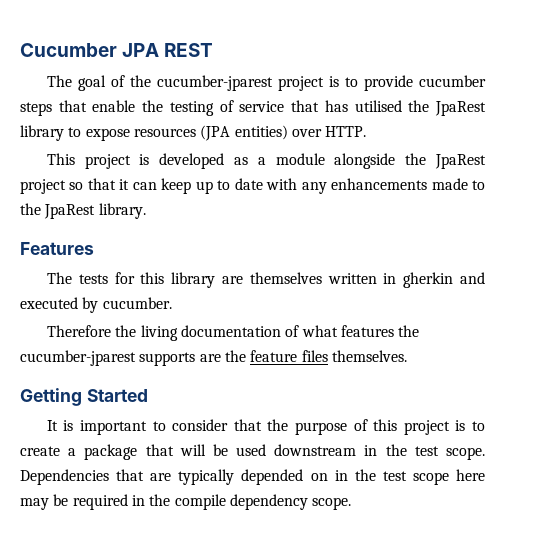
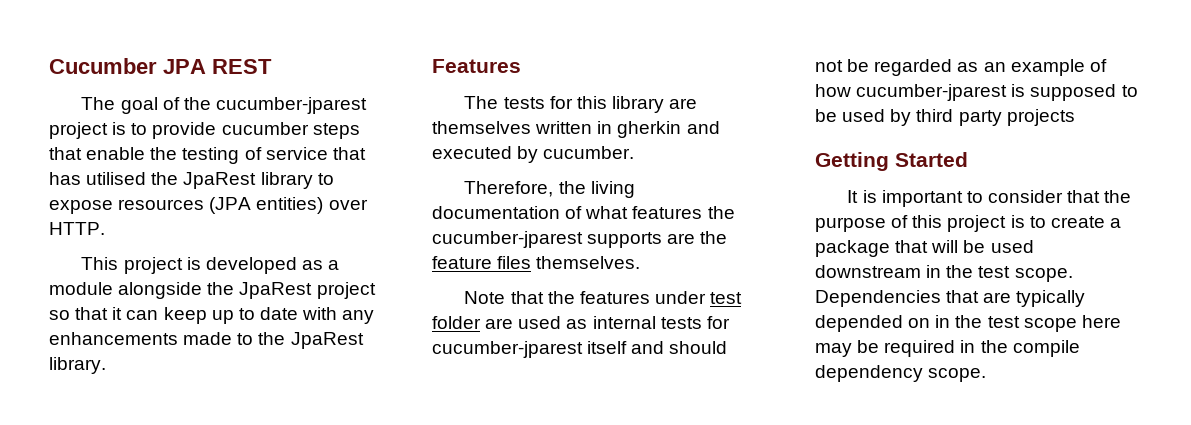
- Therefore the living documentation of what features the cucumber-jparest supports are the feature files themselves.
+ Therefore, the living documentation of what features the cucumber-jparest supports are the feature files themselves.
+ Note that the features under test folder are used as internal tests for cucumber-jparest itself and should not be regarded as an example of how cucumber-jparest is supposed to be used by third party projects

